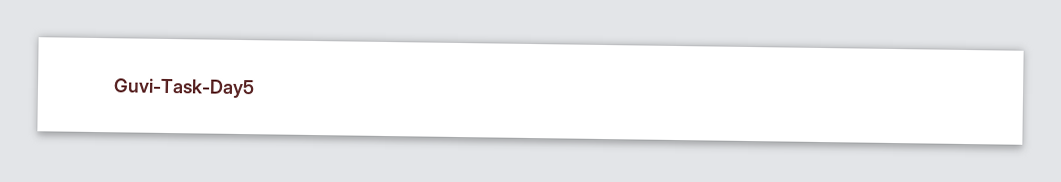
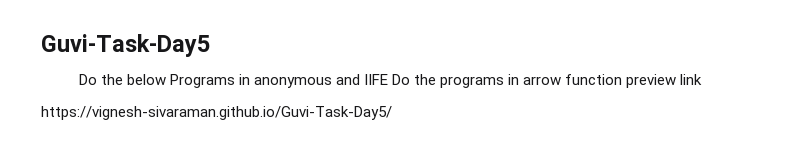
+ Do the below Programs in anonymous and IIFE Do the programs in arrow function preview link
+ https://vignesh-sivaraman.github.io/Guvi-Task-Day5/

